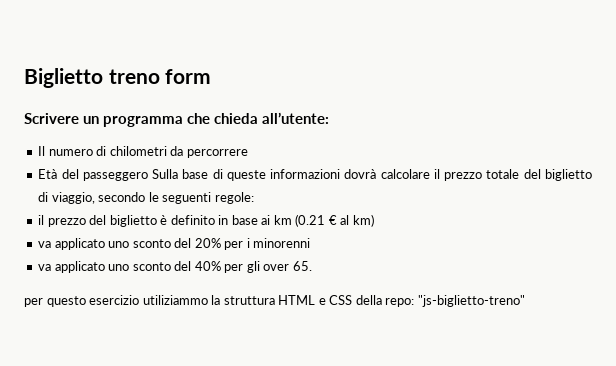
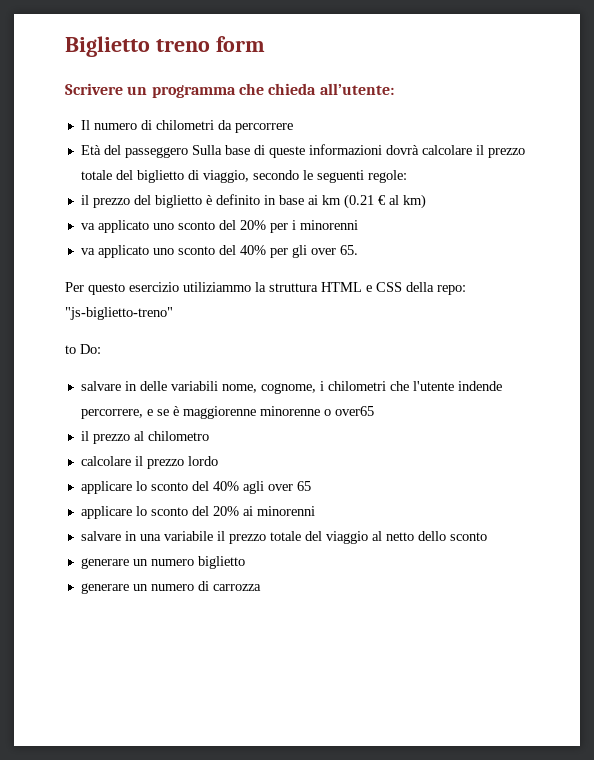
- per questo esercizio utiliziammo la struttura HTML e CSS della repo: "js-biglietto-treno"
+ Per questo esercizio utiliziammo la struttura HTML e CSS della repo: "js-biglietto-treno"
+ to Do:
+ salvare in delle variabili nome, cognome, i chilometri che l'utente indende percorrere, e se è maggiorenne minorenne o over65
+ il prezzo al chilometro
+ calcolare il prezzo lordo
+ applicare lo sconto del 40% agli over 65
+ applicare lo sconto del 20% ai minorenni
+ salvare in una variabile il prezzo totale del viaggio al netto dello sconto
+ generare un numero biglietto
+ generare un numero di carrozza

